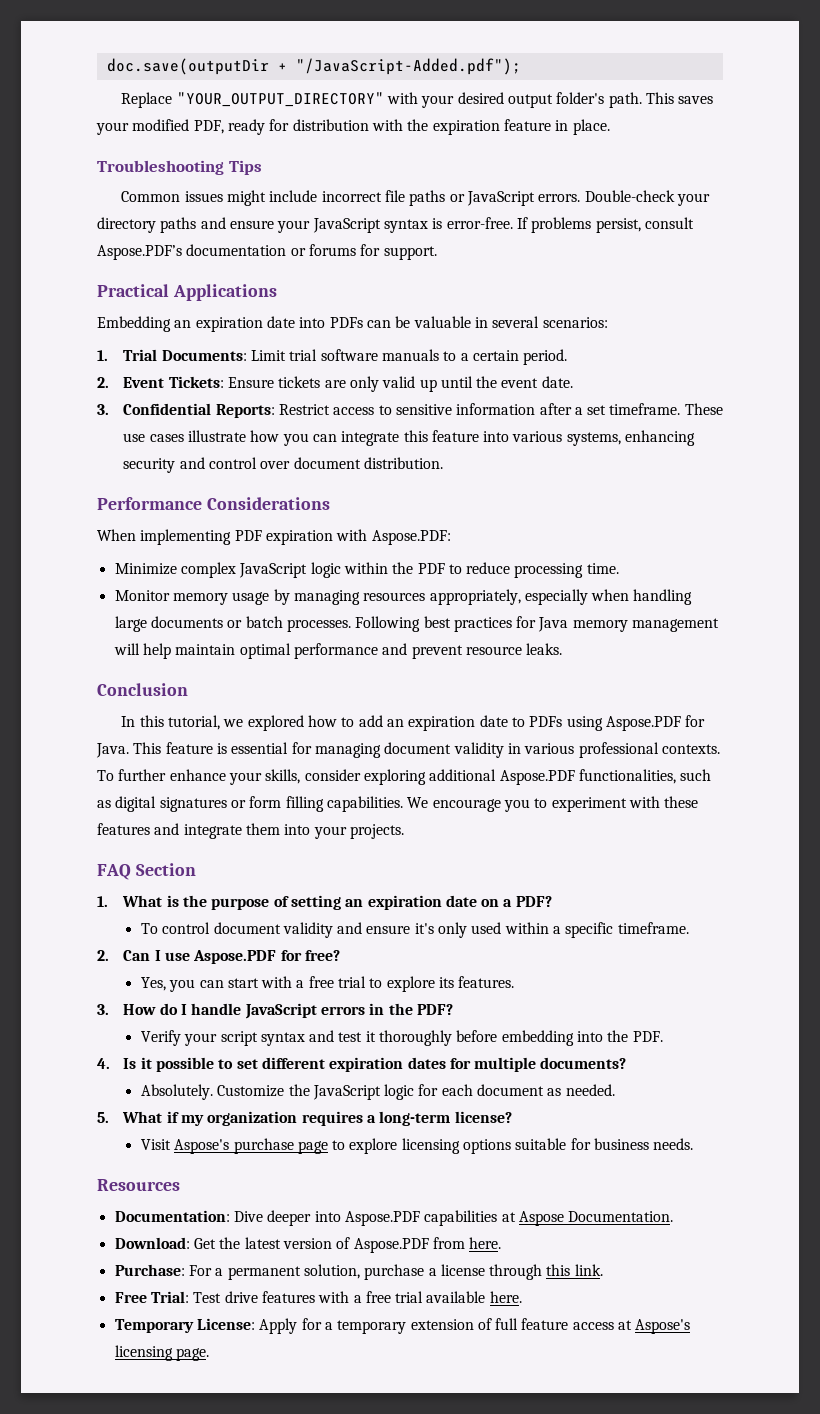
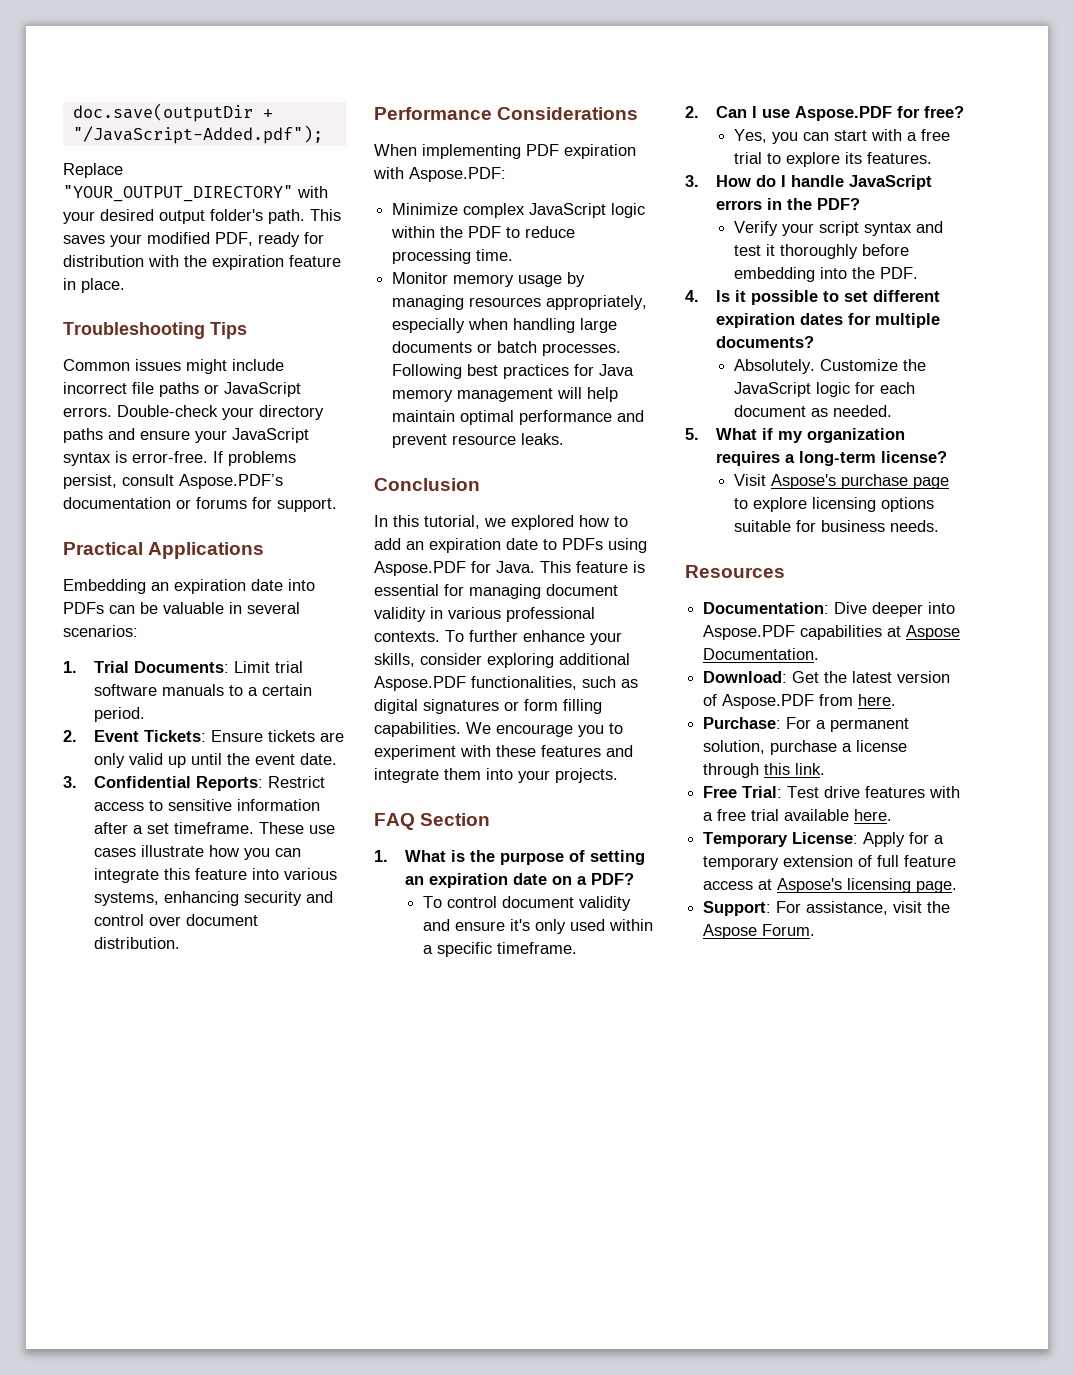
+ Support: For assistance, visit the Aspose Forum.

